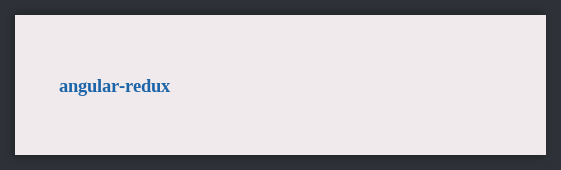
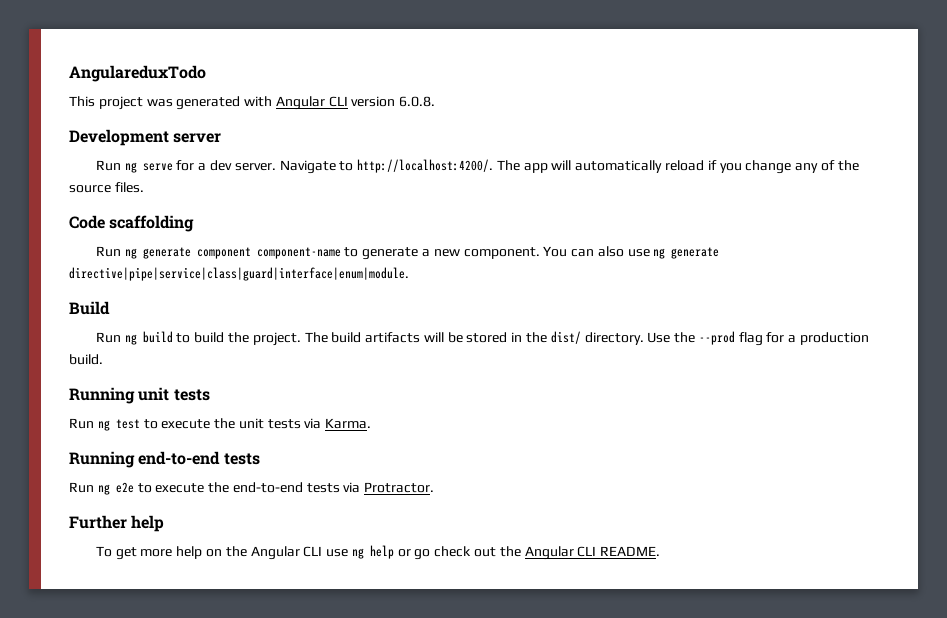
- angular-redux
+ AngulareduxTodo
+ This project was generated with Angular CLI version 6.0.8.
+ Development server
+ Run ng serve for a dev server. Navigate to http://localhost:4200/. The app will automatically reload if you change any of the source files.
+ Code scaffolding
+ Run ng generate component component-name to generate a new component. You can also use ng generate directive|pipe|service|class|guard|interface|enum|module.
+ Build
+ Run ng build to build the project. The build artifacts will be stored in the dist/ directory. Use the --prod flag for a production build.
+ Running unit tests
+ Run ng test to execute the unit tests via Karma.
+ Running end-to-end tests
+ Run ng e2e to execute the end-to-end tests via Protractor.
+ Further help
+ To get more help on the Angular CLI use ng help or go check out the Angular CLI README.

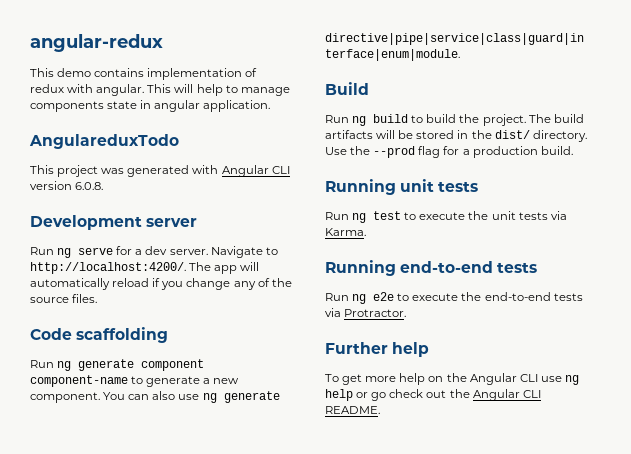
+ angular-redux
+ This demo contains implementation of redux with angular. This will help to manage components state in angular application.

